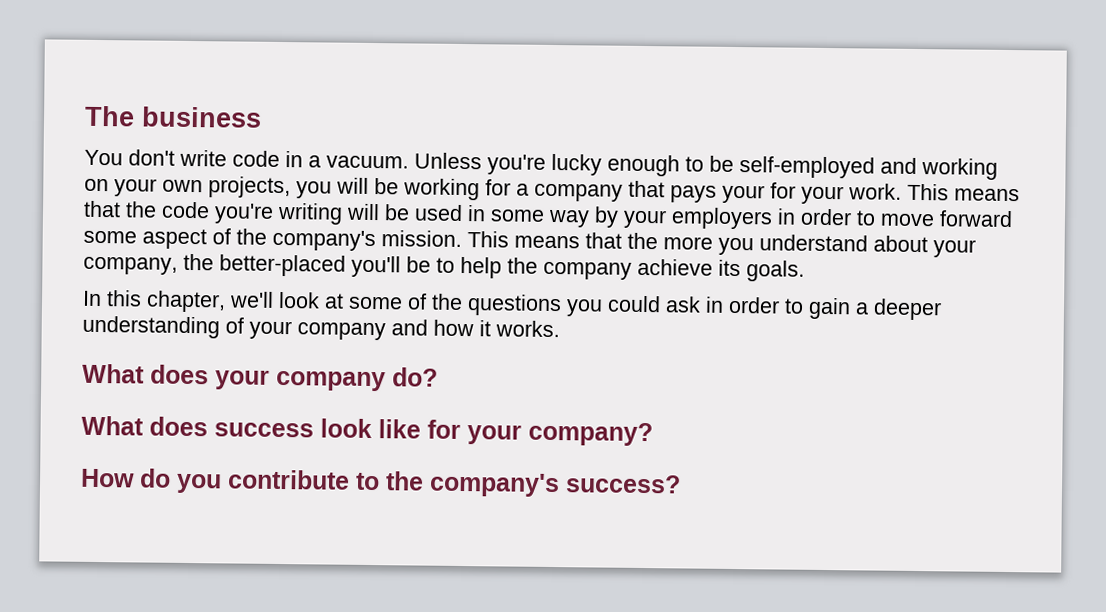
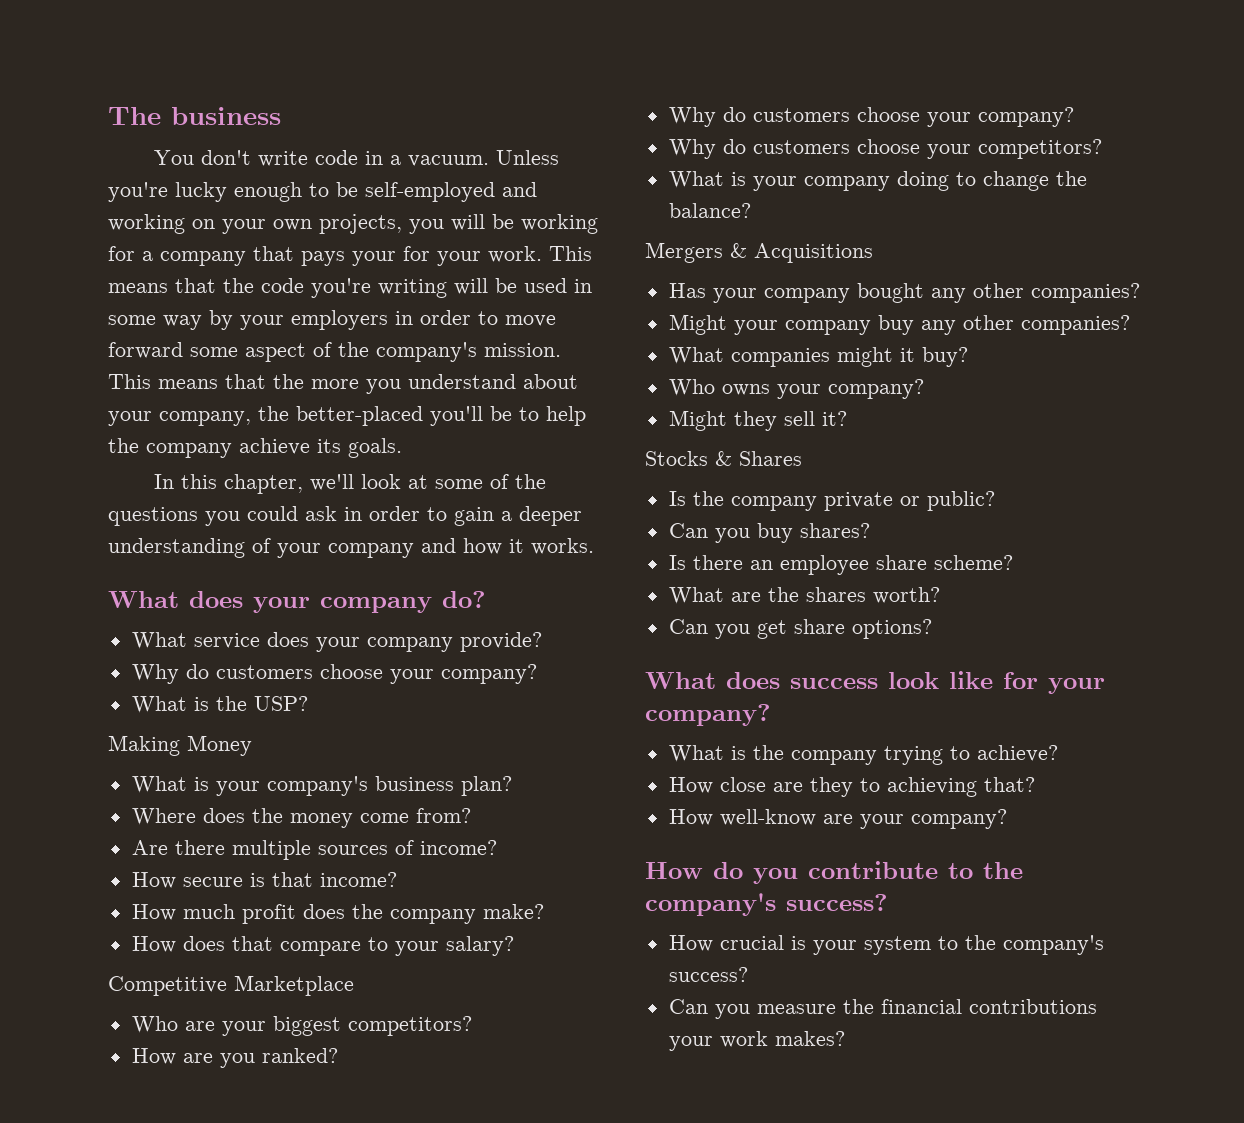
+ What service does your company provide?
+ Why do customers choose your company?
+ What is the USP?
+ Making Money
+ What is your company's business plan?
+ Where does the money come from?
+ Are there multiple sources of income?
+ How secure is that income?
+ How much profit does the company make?
+ How does that compare to your salary?
+ Competitive Marketplace
+ Who are your biggest competitors?
+ How are you ranked?
+ Why do customers choose your company?
+ Why do customers choose your competitors?
+ What is your company doing to change the balance?
+ Mergers & Acquisitions
+ Has your company bought any other companies?
+ Might your company buy any other companies?
+ What companies might it buy?
+ Who owns your company?
+ Might they sell it?
+ Stocks & Shares
+ Is the company private or public?
+ Can you buy shares?
+ Is there an employee share scheme?
+ What are the shares worth?
+ Can you get share options?
+ What is the company trying to achieve?
+ How close are they to achieving that?
+ How well-know are your company?
+ How crucial is your system to the company's success?
+ Can you measure the financial contributions your work makes?

